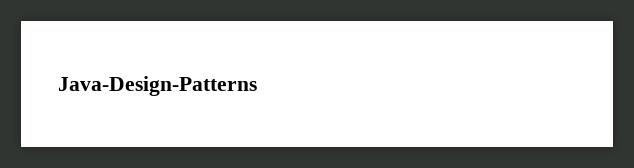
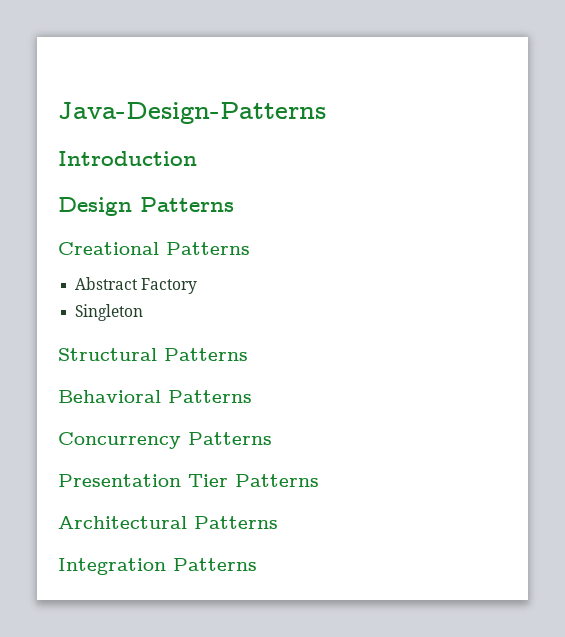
+ Introduction
+ Design Patterns
+ Creational Patterns
+ Abstract Factory
+ Singleton
+ Structural Patterns
+ Behavioral Patterns
+ Concurrency Patterns
+ Presentation Tier Patterns
+ Architectural Patterns
+ Integration Patterns

